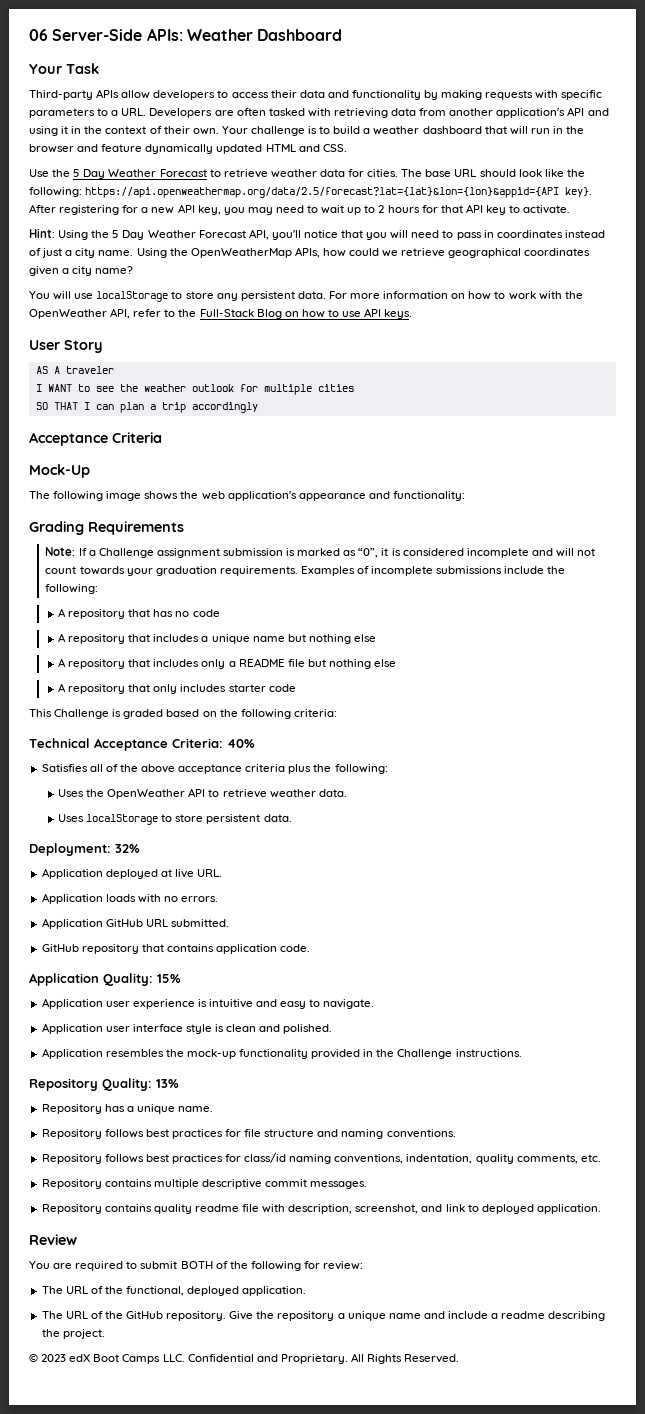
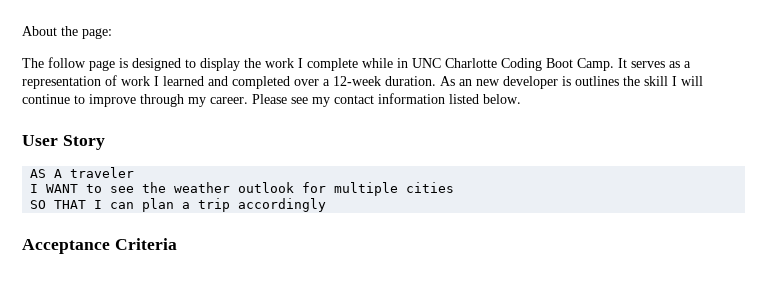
- 06 Server-Side APIs: Weather Dashboard
- Your Task
- Third-party APIs allow developers to access their data and functionality by making requests with specific parameters to a URL. Developers are often tasked with retrieving data from another application's API and using it in the context of their own. Your challenge is to build a weather dashboard that will run in the browser and feature dynamically updated HTML and CSS.
- Use the 5 Day Weather Forecast to retrieve weather data for cities. The base URL should look like the following: https://api.openweathermap.org/data/2.5/forecast?lat={lat}&lon={lon}&appid={API key}. After registering for a new API key, you may need to wait up to 2 hours for that API key to activate.
- Hint: Using the 5 Day Weather Forecast API, you'll notice that you will need to pass in coordinates instead of just a city name. Using the OpenWeatherMap APIs, how could we retrieve geographical coordinates given a city name?
- You will use localStorage to store any persistent data. For more information on how to work with the OpenWeather API, refer to the Full-Stack Blog on how to use API keys.
+ About the page:
+ The follow page is designed to display the work I complete while in UNC Charlotte Coding Boot Camp. It serves as a representation of work I learned and completed over a 12-week duration. As an new developer is outlines the skill I will continue to improve through my career. Please see my contact information listed below.
- Mock-Up
- The following image shows the web application's appearance and functionality:
- Grading Requirements
- Note: If a Challenge assignment submission is marked as “0”, it is considered incomplete and will not count towards your graduation requirements. Examples of incomplete submissions include the following:
- A repository that has no code
- A repository that includes a unique name but nothing else
- A repository that includes only a README file but nothing else
- A repository that only includes starter code
- This Challenge is graded based on the following criteria:
- Technical Acceptance Criteria: 40%
- Satisfies all of the above acceptance criteria plus the following:
- Uses the OpenWeather API to retrieve weather data.
- Uses localStorage to store persistent data.
- Deployment: 32%
- Application deployed at live URL.
- Application loads with no errors.
- Application GitHub URL submitted.
- GitHub repository that contains application code.
- Application Quality: 15%
- Application user experience is intuitive and easy to navigate.
- Application user interface style is clean and polished.
- Application resembles the mock-up functionality provided in the Challenge instructions.
- Repository Quality: 13%
- Repository has a unique name.
- Repository follows best practices for file structure and naming conventions.
- Repository follows best practices for class/id naming conventions, indentation, quality comments, etc.
- Repository contains multiple descriptive commit messages.
- Repository contains quality readme file with description, screenshot, and link to deployed application.
- Review
- You are required to submit BOTH of the following for review:
- The URL of the functional, deployed application.
- The URL of the GitHub repository. Give the repository a unique name and include a readme describing the project.
- © 2023 edX Boot Camps LLC. Confidential and Proprietary. All Rights Reserved.

